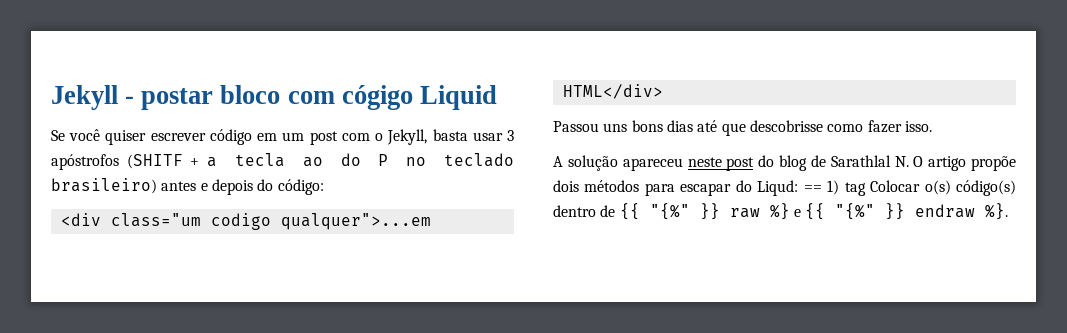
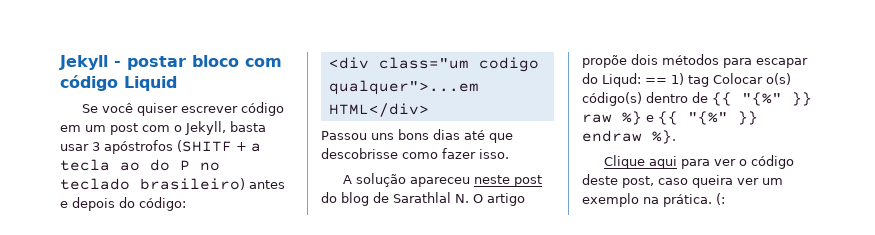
- Jekyll - postar bloco com cógigo Liquid
+ Jekyll - postar bloco com código Liquid
+ Clique aqui para ver o código deste post, caso queira ver um exemplo na prática. (:

